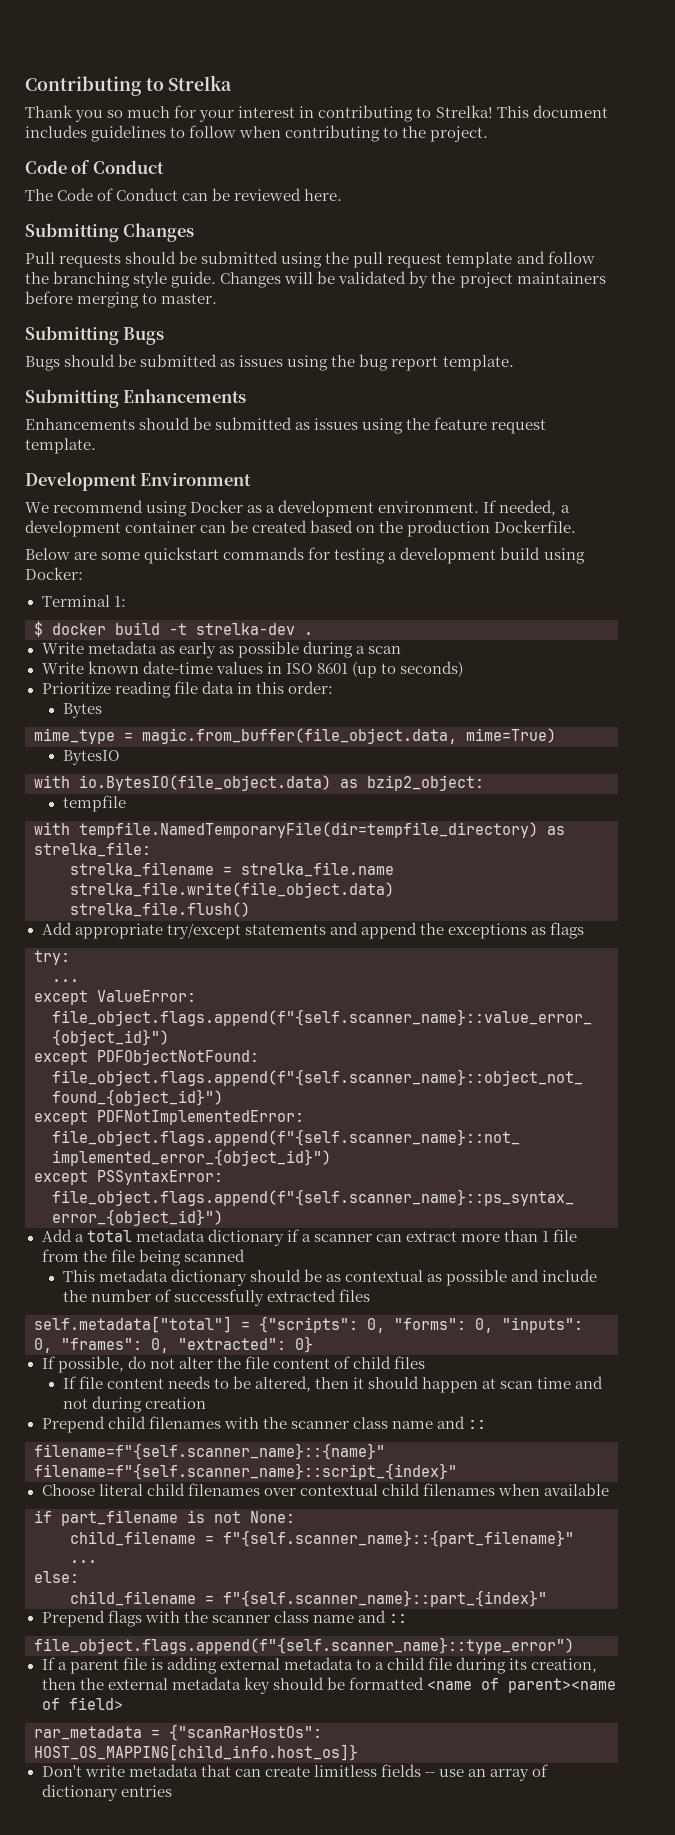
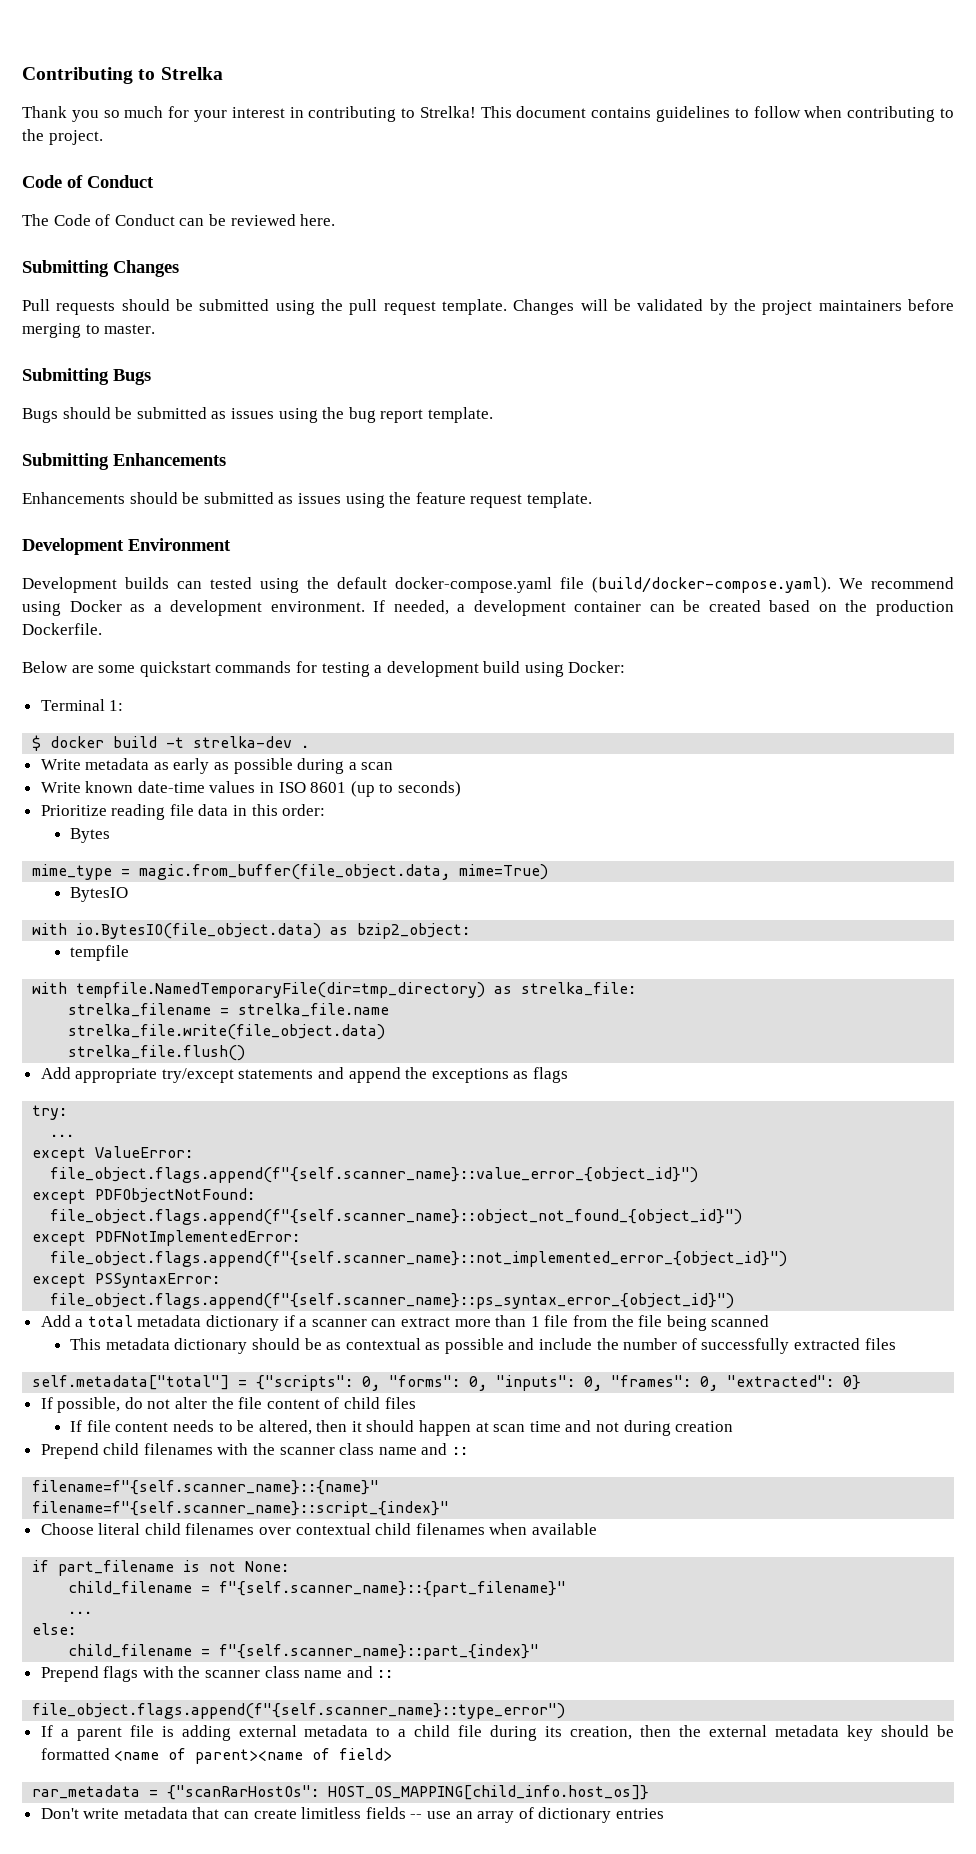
- This document includes guidelines to follow when contributing to the project.
+ This document contains guidelines to follow when contributing to the project.
- Pull requests should be submitted using the pull request template and follow the branching style guide.
+ Pull requests should be submitted using the pull request template.
- We recommend using Docker as a development environment.
+ Development builds can tested using the default docker-compose.yaml file (build/docker-compose.yaml). We recommend using Docker as a development environment.
- with tempfile.NamedTemporaryFile(dir=tempfile_directory) as strelka_file:
+ with tempfile.NamedTemporaryFile(dir=tmp_directory) as strelka_file:

